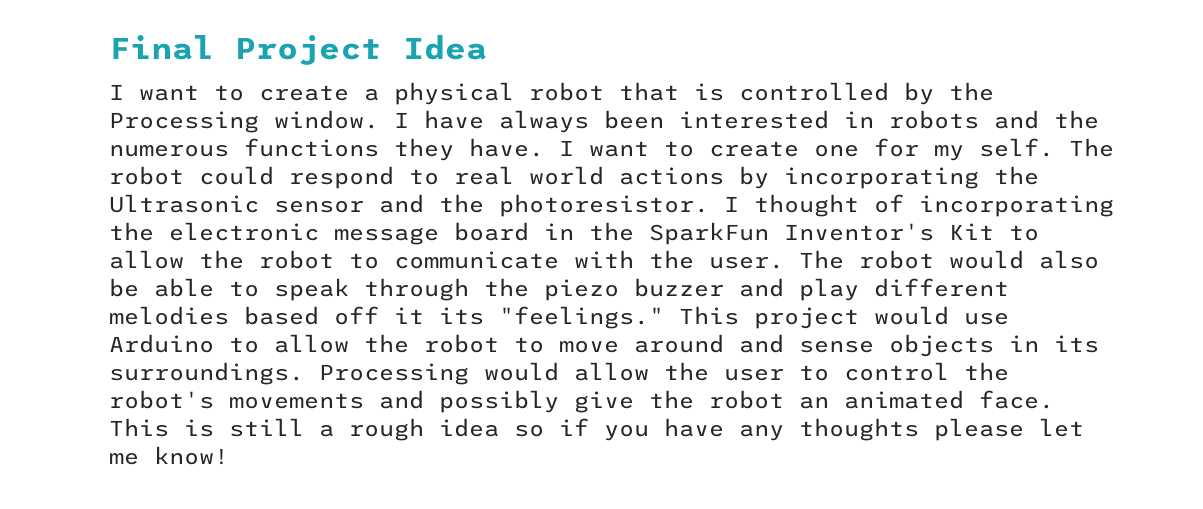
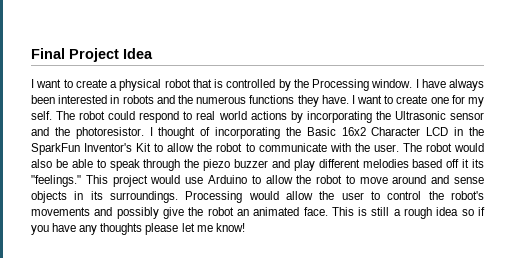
- I thought of incorporating the electronic message board in the SparkFun Inventor's Kit to allow the robot to communicate with the user.
+ I thought of incorporating the Basic 16x2 Character LCD in the SparkFun Inventor's Kit to allow the robot to communicate with the user.

